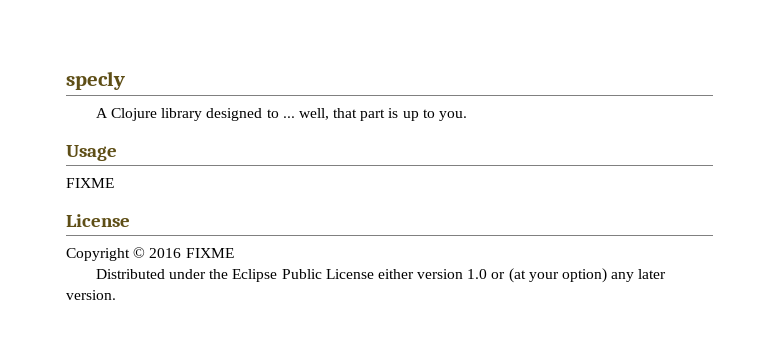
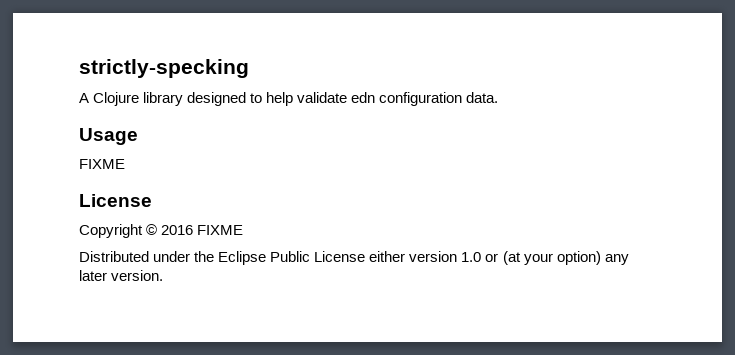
- specly
+ strictly-specking
- A Clojure library designed to ... well, that part is up to you.
+ A Clojure library designed to help validate edn configuration data.

